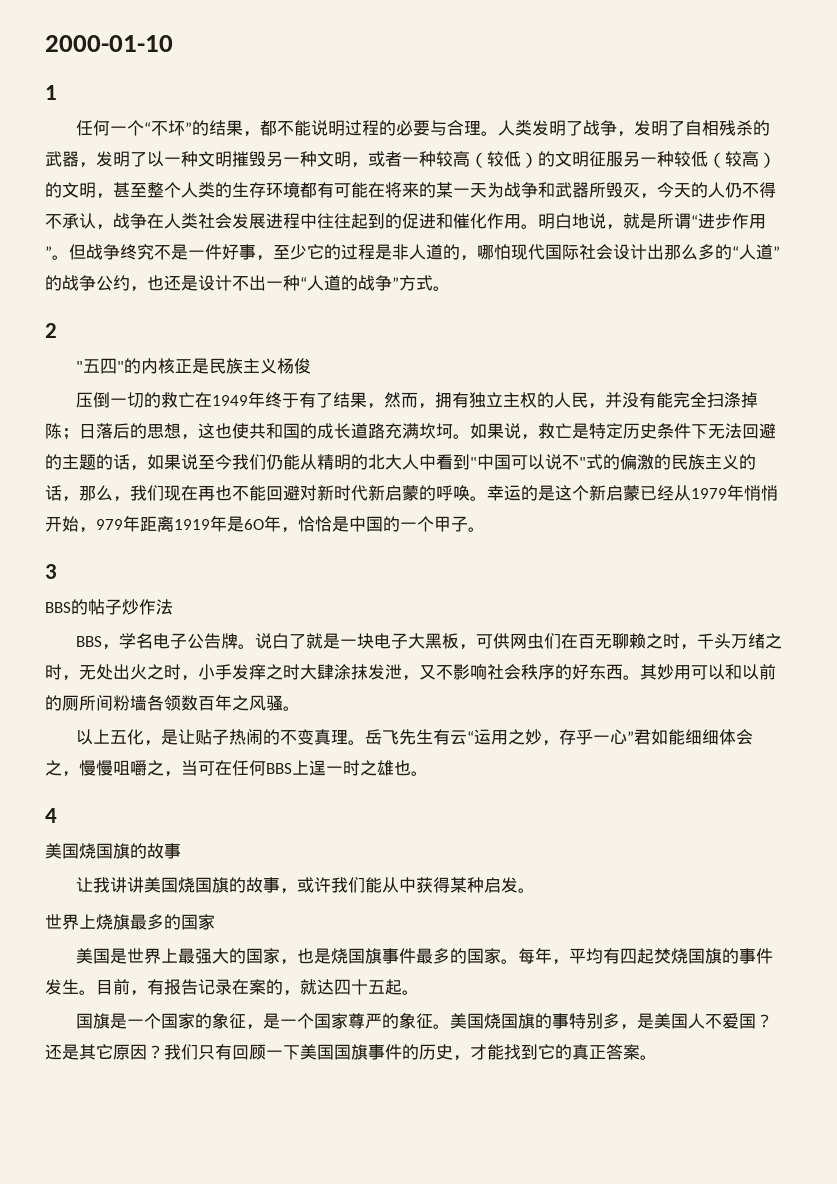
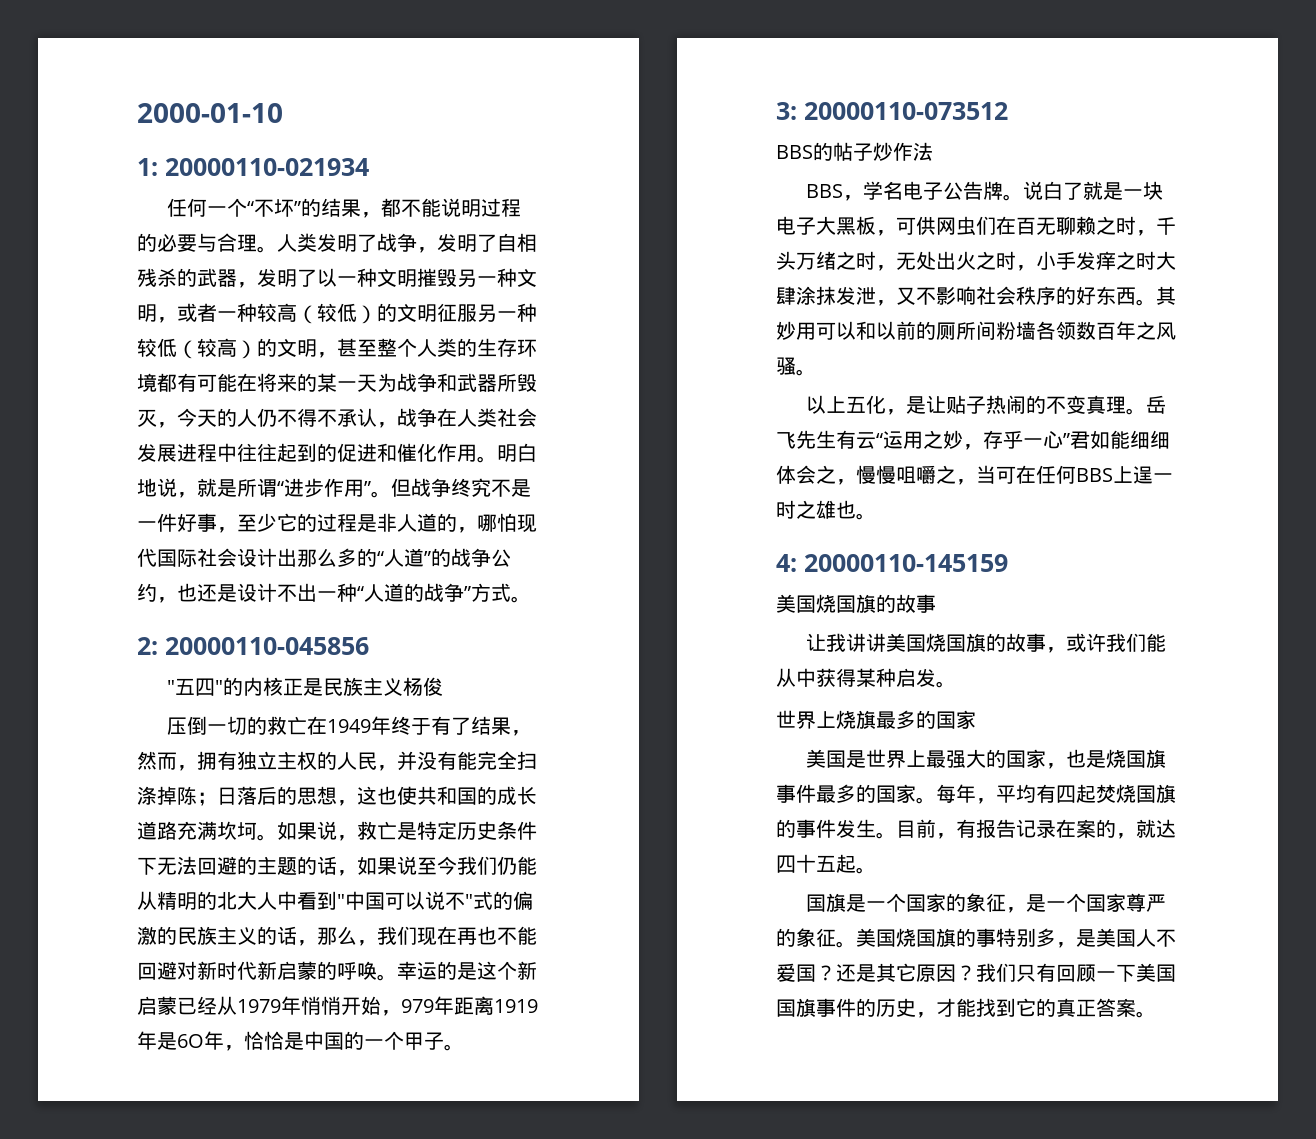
- 1
+ 1: 20000110-021934
- 2
+ 2: 20000110-045856
- 3
+ 3: 20000110-073512
- 4
+ 4: 20000110-145159

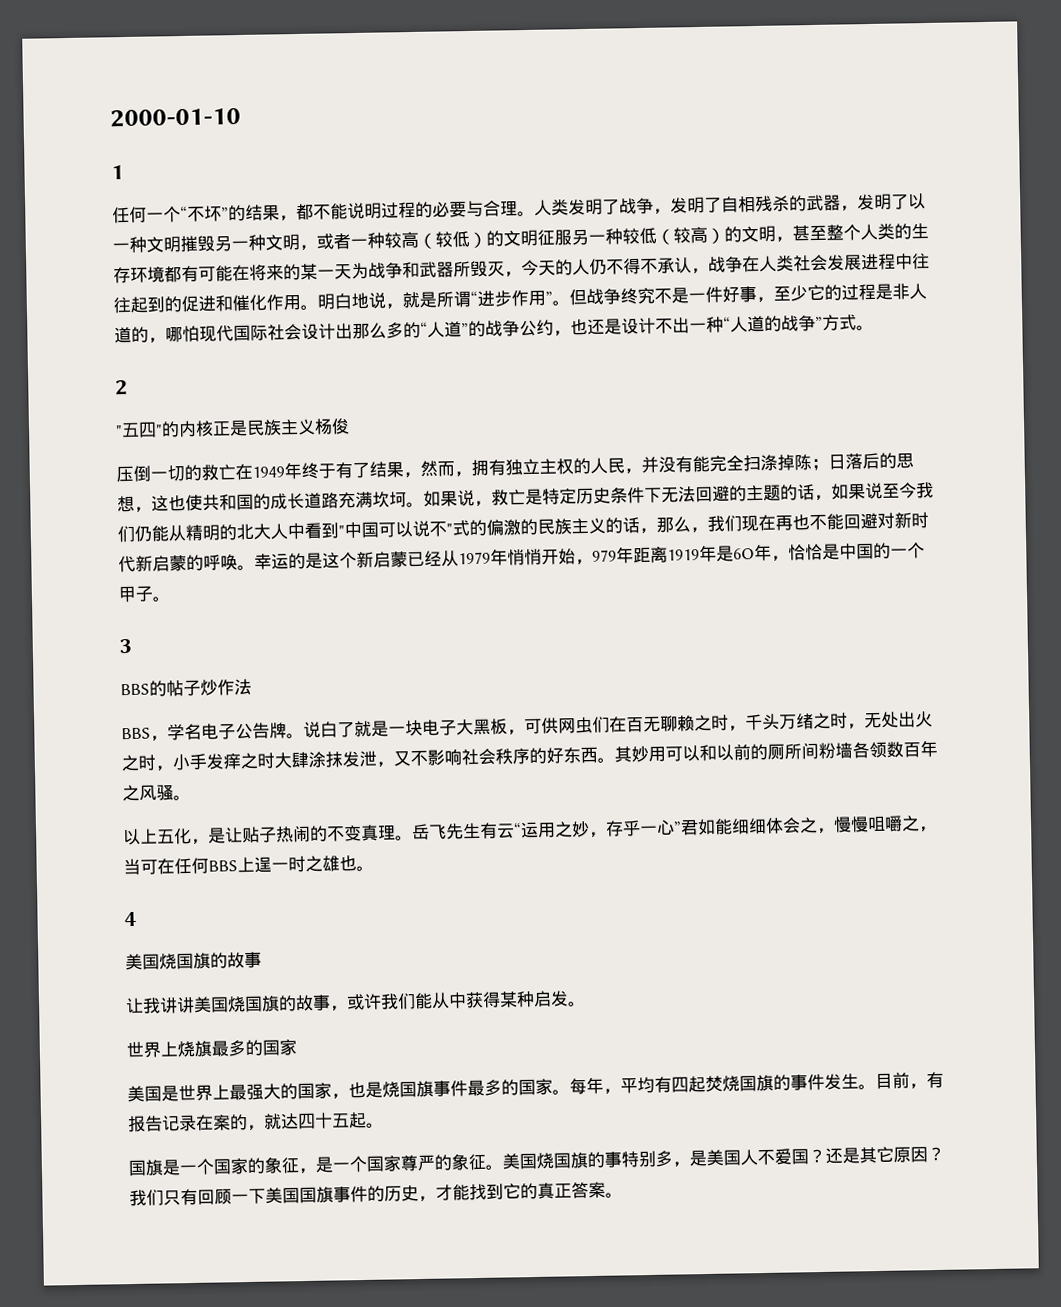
- 1: 20000110-021934
+ 1
- 2: 20000110-045856
+ 2
- 3: 20000110-073512
+ 3
- 4: 20000110-145159
+ 4

